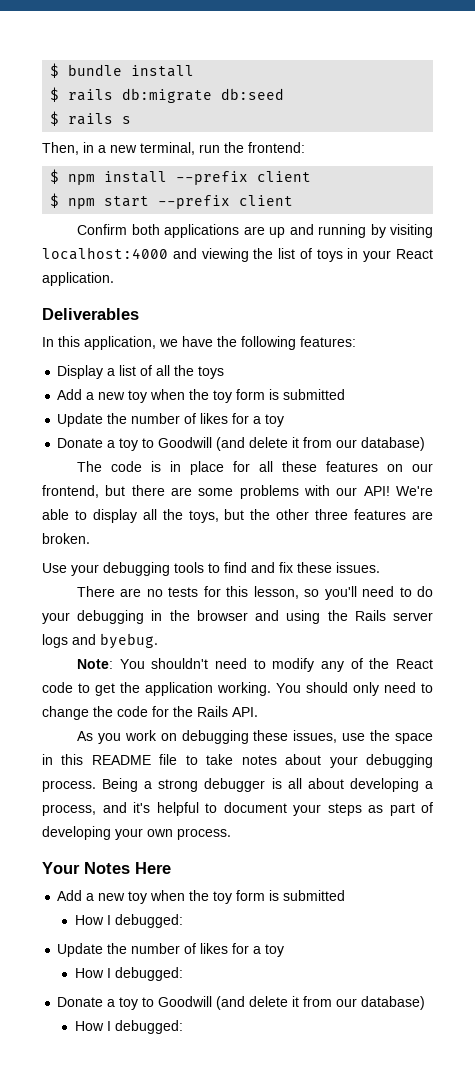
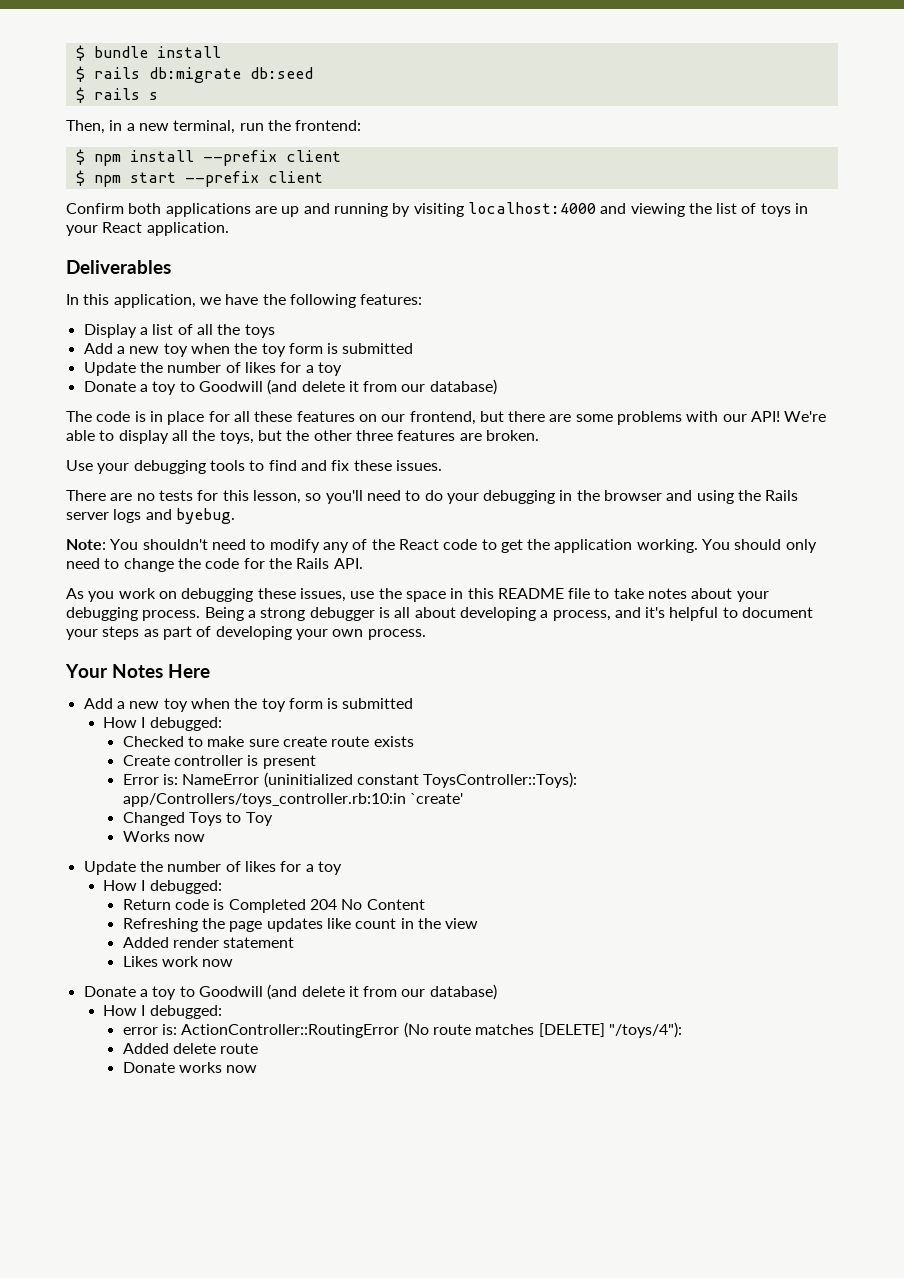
+ Checked to make sure create route exists
+ Create controller is present
+ Error is: NameError (uninitialized constant ToysController::Toys): app/Controllers/toys_controller.rb:10:in `create'
+ Changed Toys to Toy
+ Works now
+ Return code is Completed 204 No Content
+ Refreshing the page updates like count in the view
+ Added render statement
+ Likes work now
+ error is: ActionController::RoutingError (No route matches [DELETE] "/toys/4"):
+ Added delete route
+ Donate works now

